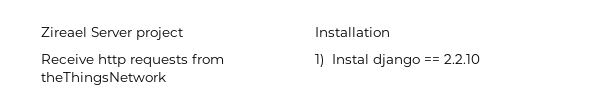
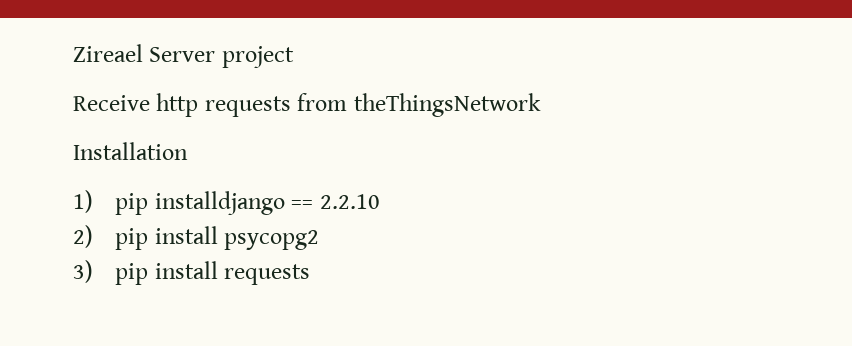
- 1) Instal django == 2.2.10
+ 1) pip installdjango == 2.2.10
+ 2) pip install psycopg2
+ 3) pip install requests

